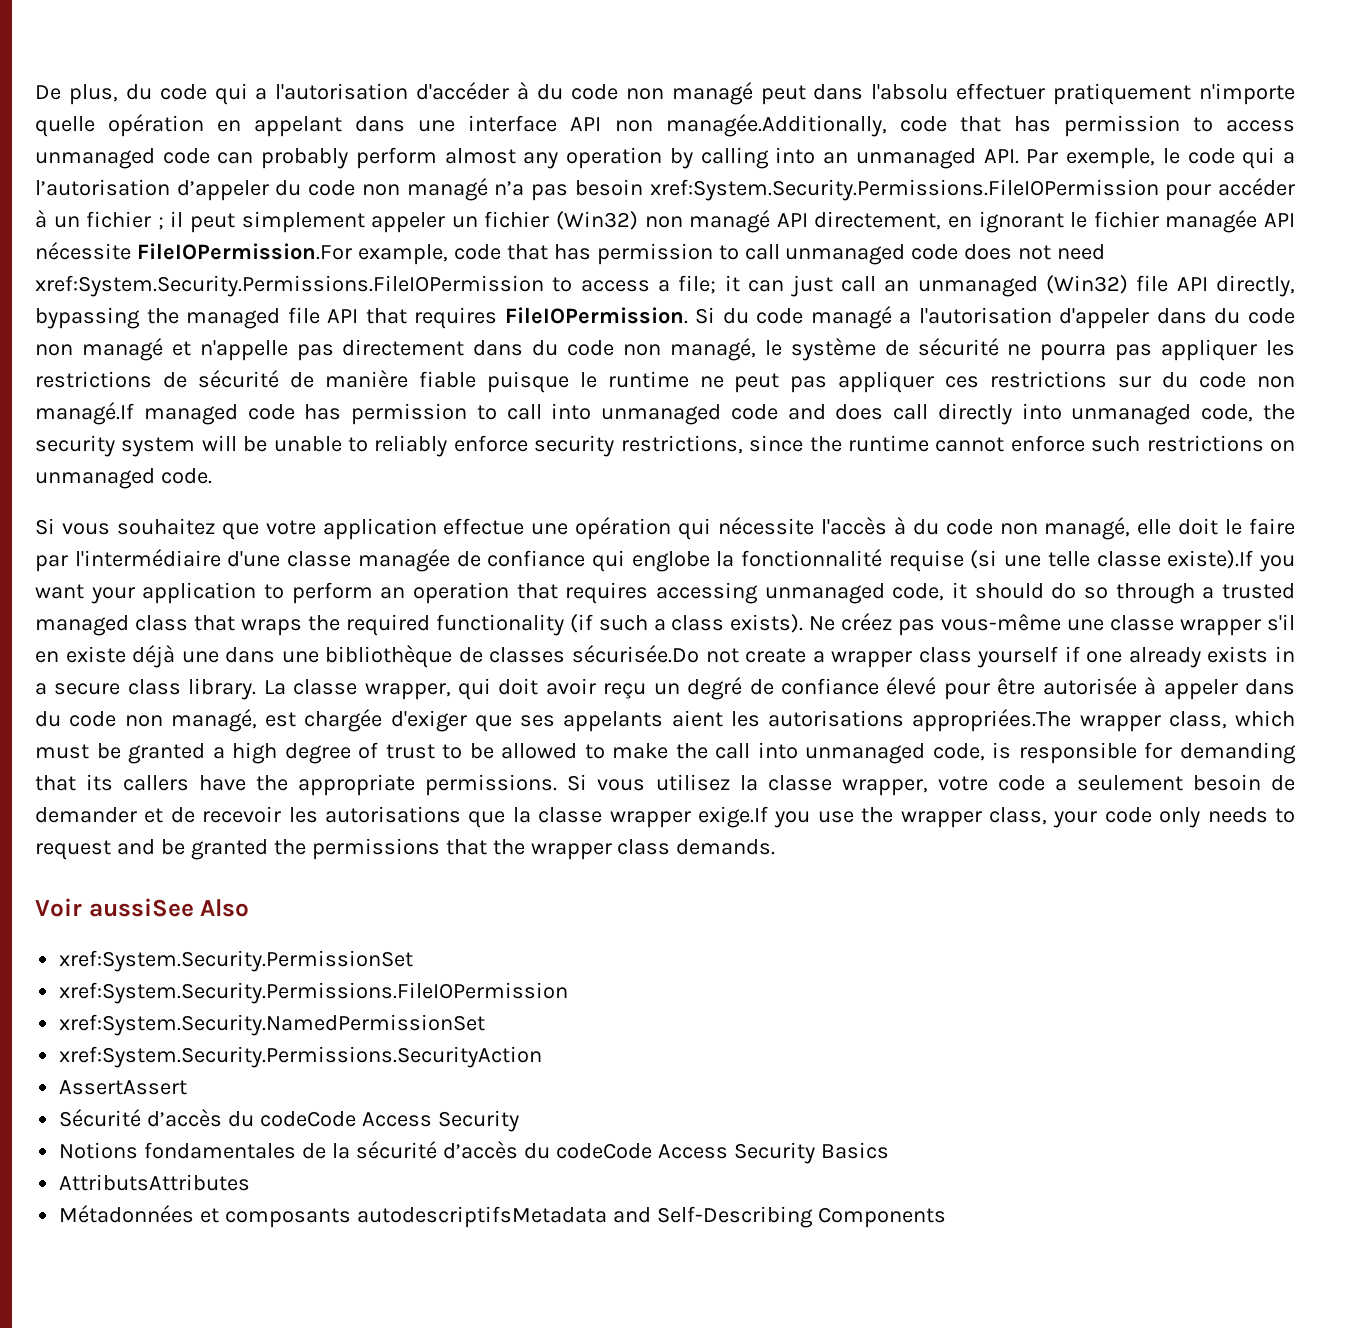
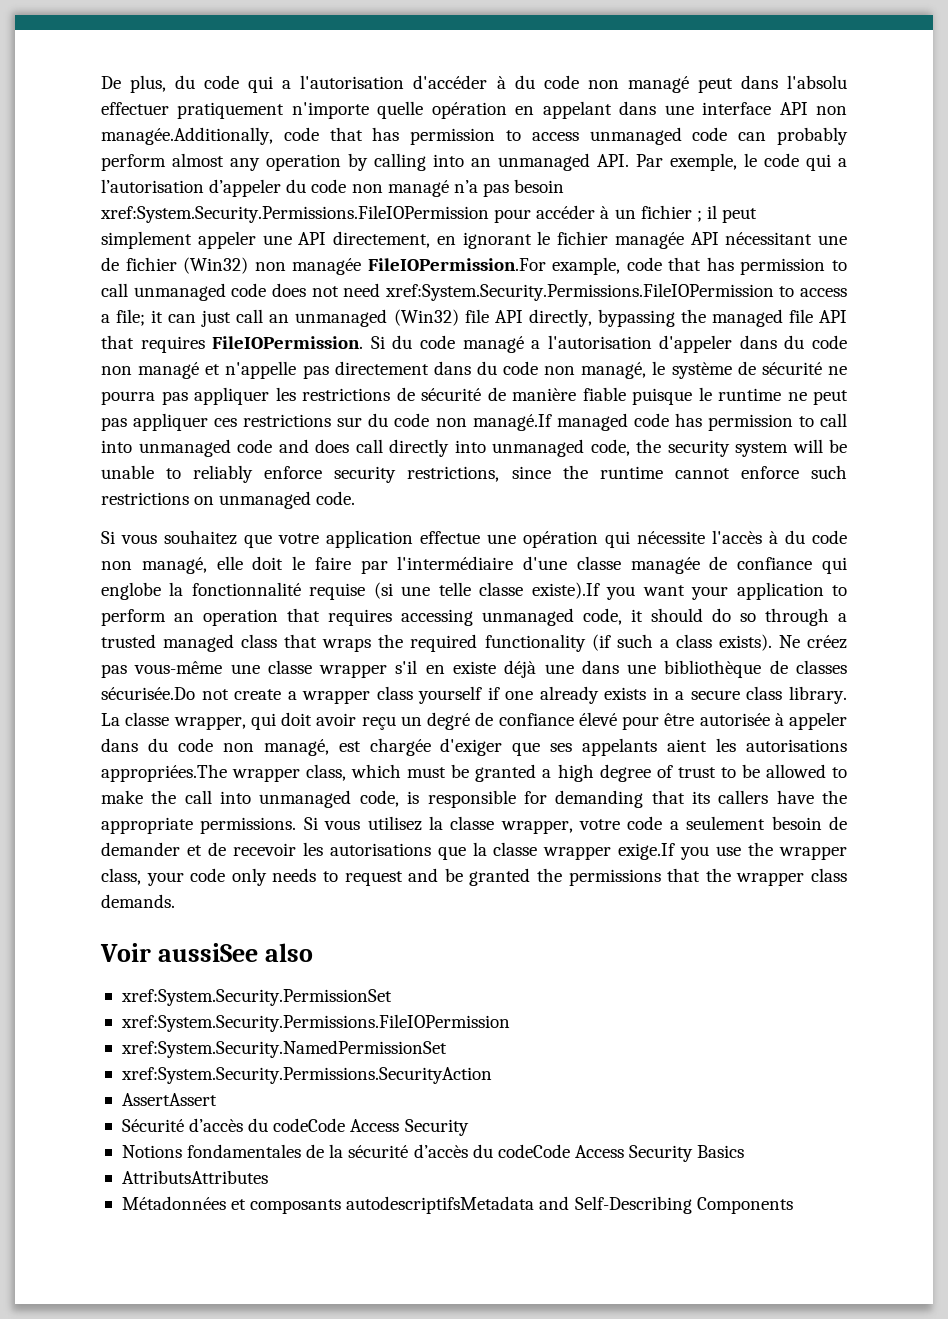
- il peut simplement appeler un fichier (Win32) non managé API directement, en ignorant le fichier managée API nécessite FileIOPermission.For example, code that has permission to call unmanaged code does not need xref:System.Security.Permissions.FileIOPermission to access a file;
+ il peut simplement appeler une API directement, en ignorant le fichier managée API nécessitant une de fichier (Win32) non managée FileIOPermission.For example, code that has permission to call unmanaged code does not need xref:System.Security.Permissions.FileIOPermission to access a file;
- Voir aussiSee Also
+ Voir aussiSee also

